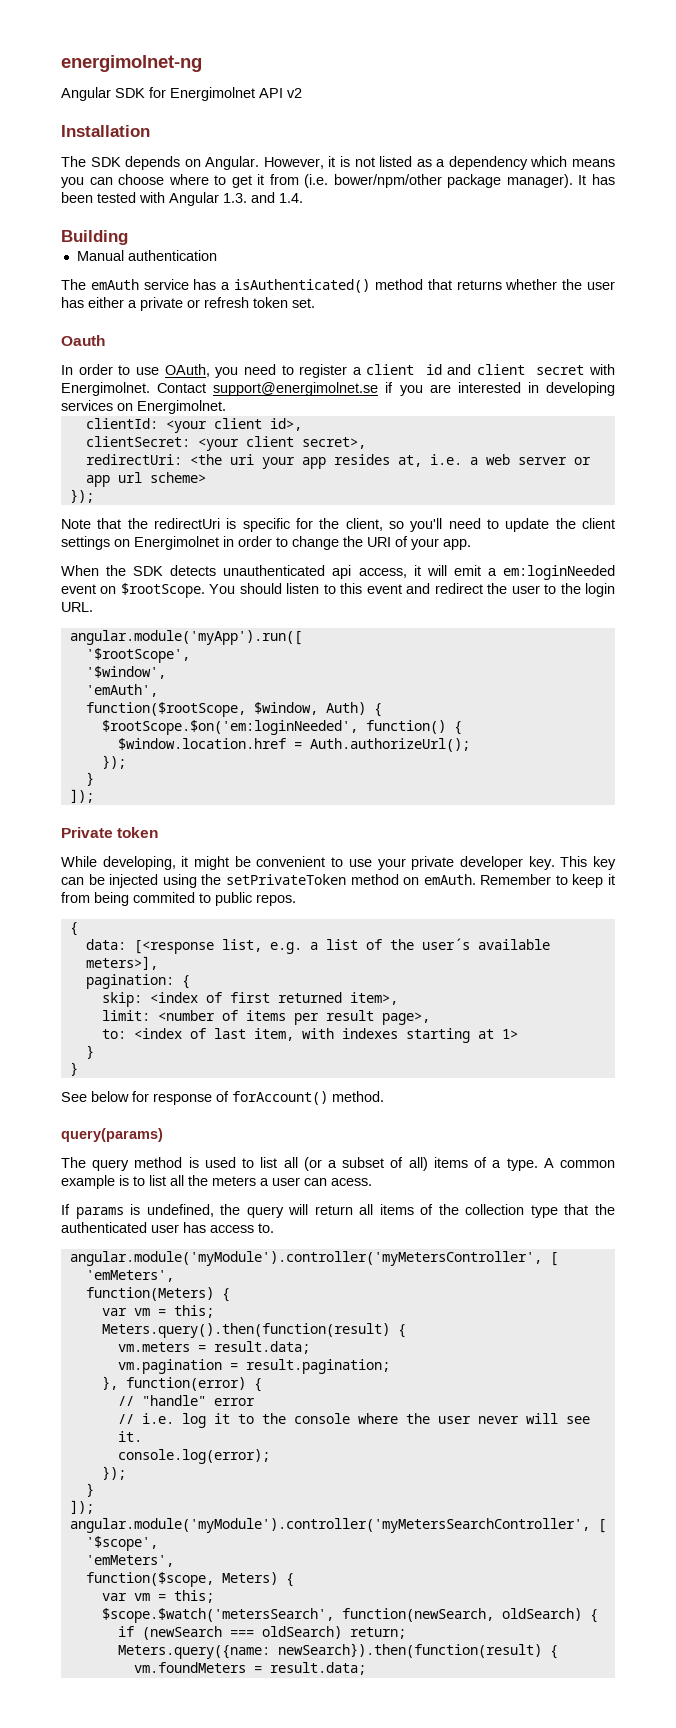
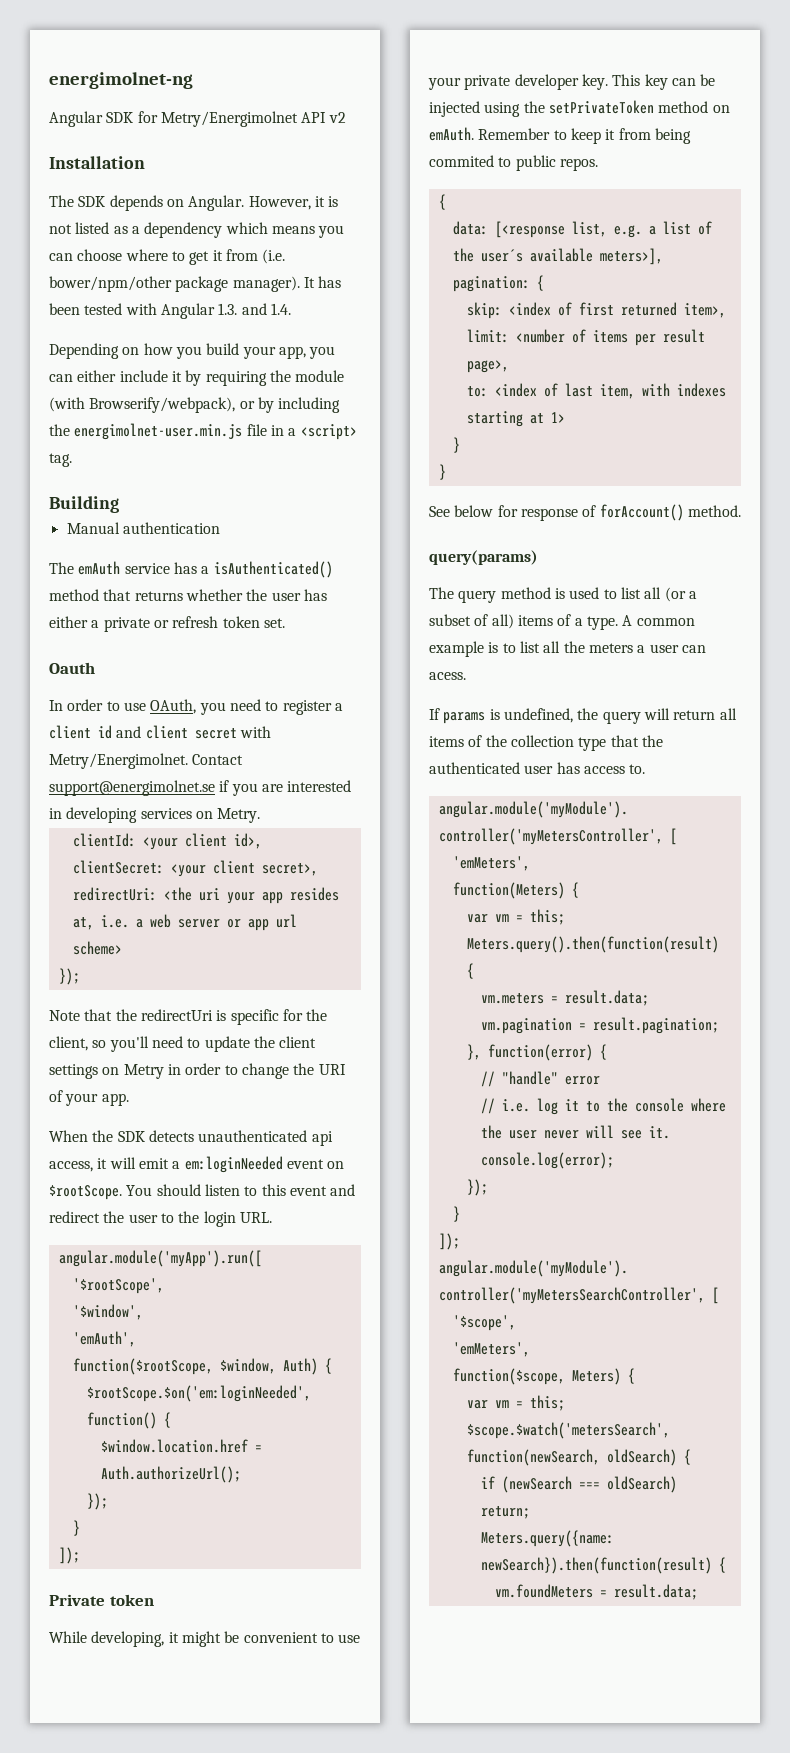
- Angular SDK for Energimolnet API v2
+ Angular SDK for Metry/Energimolnet API v2
+ Depending on how you build your app, you can either include it by requiring the module (with Browserify/webpack), or by including the energimolnet-user.min.js file in a <script> tag.
- In order to use OAuth, you need to register a client id and client secret with Energimolnet.
+ In order to use OAuth, you need to register a client id and client secret with Metry/Energimolnet.
- Contact support@energimolnet.se if you are interested in developing services on Energimolnet.
+ Contact support@energimolnet.se if you are interested in developing services on Metry.
- Note that the redirectUri is specific for the client, so you'll need to update the client settings on Energimolnet in order to change the URI of your app.
+ Note that the redirectUri is specific for the client, so you'll need to update the client settings on Metry in order to change the URI of your app.

